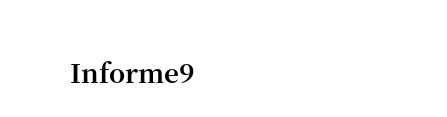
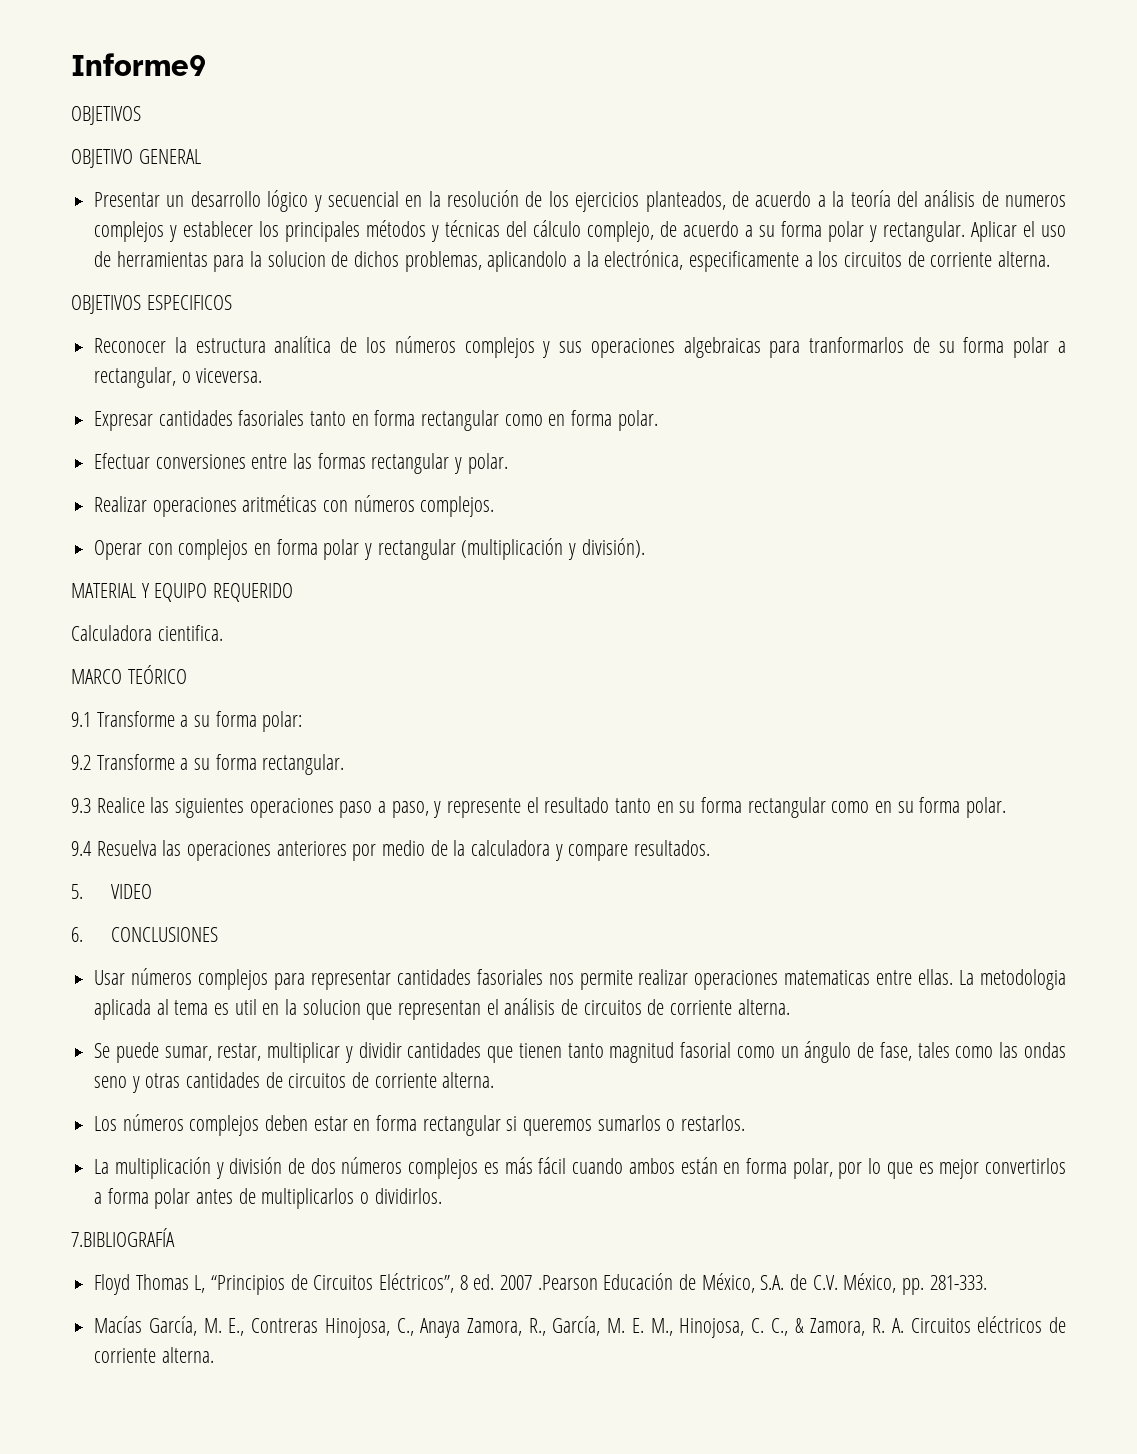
  Informe9
+ OBJETIVOS
+ OBJETIVO GENERAL
+ Presentar un desarrollo lógico y secuencial en la resolución de los ejercicios planteados, de acuerdo a la teoría del análisis de numeros complejos y establecer los principales métodos y técnicas del cálculo complejo, de acuerdo a su forma polar y rectangular. Aplicar el uso de herramientas para la solucion de dichos problemas, aplicandolo a la electrónica, especificamente a los circuitos de corriente alterna.
+ OBJETIVOS ESPECIFICOS
+ Reconocer la estructura analítica de los números complejos y sus operaciones algebraicas para tranformarlos de su forma polar a rectangular, o viceversa.
+ Expresar cantidades fasoriales tanto en forma rectangular como en forma polar.
+ Efectuar conversiones entre las formas rectangular y polar.
+ Realizar operaciones aritméticas con números complejos.
+ Operar con complejos en forma polar y rectangular (multiplicación y división).
+ MATERIAL Y EQUIPO REQUERIDO
+ Calculadora cientifica.
+ MARCO TEÓRICO
+ 9.1 Transforme a su forma polar:
+ 9.2 Transforme a su forma rectangular.
+ 9.3 Realice las siguientes operaciones paso a paso, y represente el resultado tanto en su forma rectangular como en su forma polar.
+ 9.4 Resuelva las operaciones anteriores por medio de la calculadora y compare resultados.
+ 5. VIDEO
+ 6. CONCLUSIONES
+ Usar números complejos para representar cantidades fasoriales nos permite realizar operaciones matematicas entre ellas. La metodologia aplicada al tema es util en la solucion que representan el análisis de circuitos de corriente alterna.
+ Se puede sumar, restar, multiplicar y dividir cantidades que tienen tanto magnitud fasorial como un ángulo de fase, tales como las ondas seno y otras cantidades de circuitos de corriente alterna.
+ Los números complejos deben estar en forma rectangular si queremos sumarlos o restarlos.
+ La multiplicación y división de dos números complejos es más fácil cuando ambos están en forma polar, por lo que es mejor convertirlos a forma polar antes de multiplicarlos o dividirlos.
+ 7.BIBLIOGRAFÍA
+ Floyd Thomas L, “Principios de Circuitos Eléctricos”, 8 ed. 2007 .Pearson Educación de México, S.A. de C.V. México, pp. 281-333.
+ Macías García, M. E., Contreras Hinojosa, C., Anaya Zamora, R., García, M. E. M., Hinojosa, C. C., & Zamora, R. A. Circuitos eléctricos de corriente alterna.

